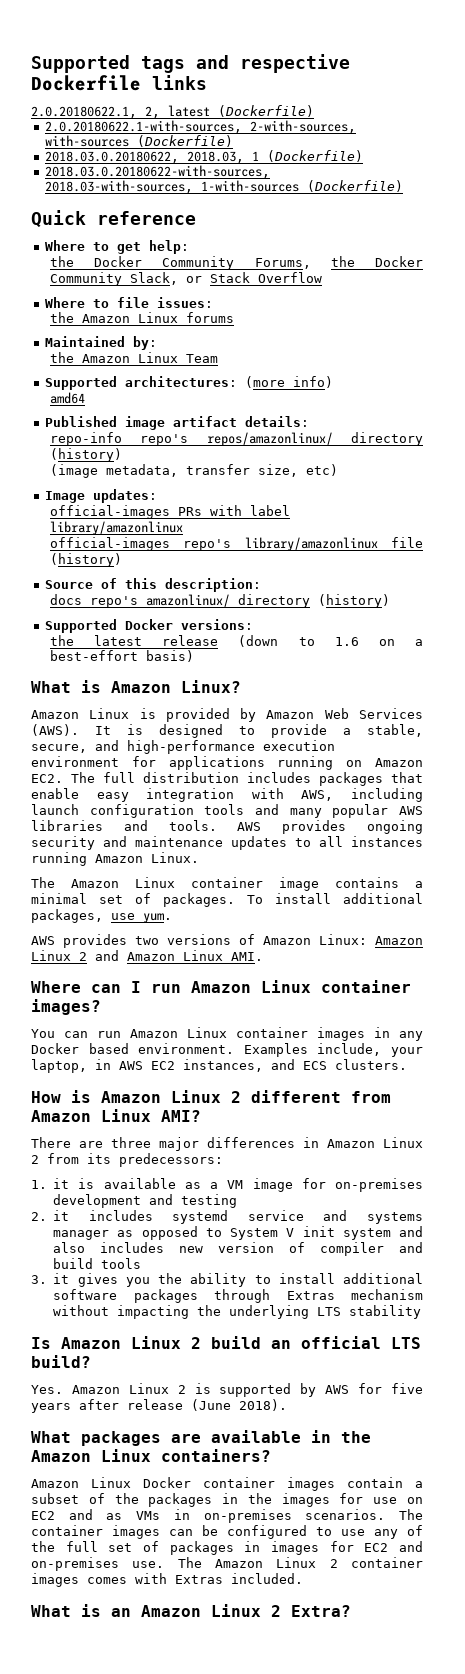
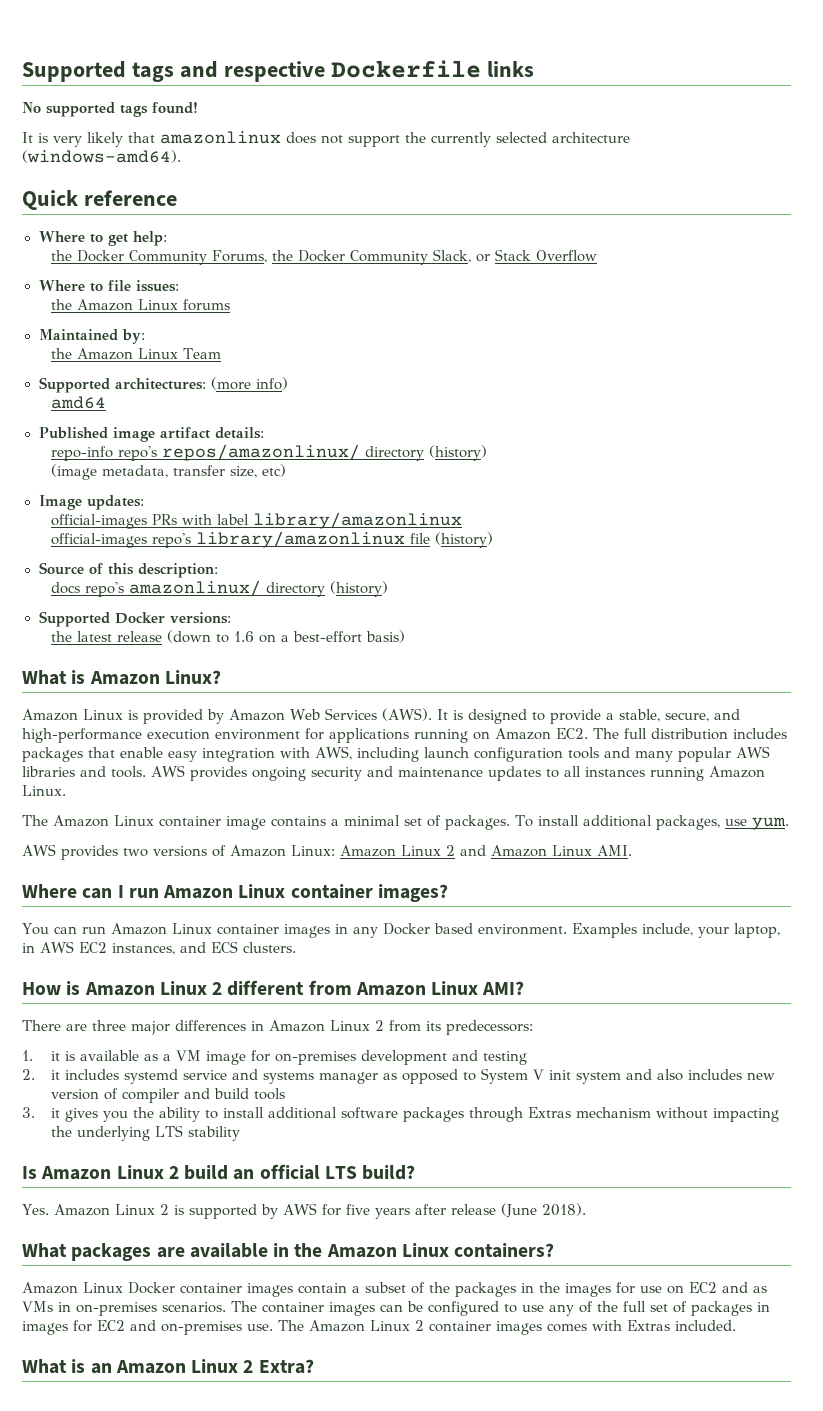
- 2.0.20180622.1, 2, latest (Dockerfile)
- 2.0.20180622.1-with-sources, 2-with-sources, with-sources (Dockerfile)
- 2018.03.0.20180622, 2018.03, 1 (Dockerfile)
- 2018.03.0.20180622-with-sources, 2018.03-with-sources, 1-with-sources (Dockerfile)
+ No supported tags found!
+ It is very likely that amazonlinux does not support the currently selected architecture (windows-amd64).

